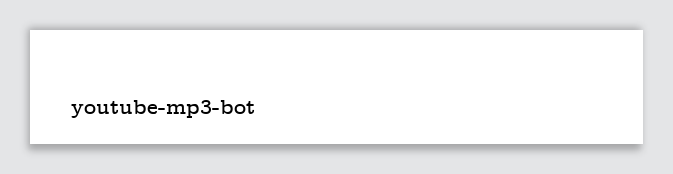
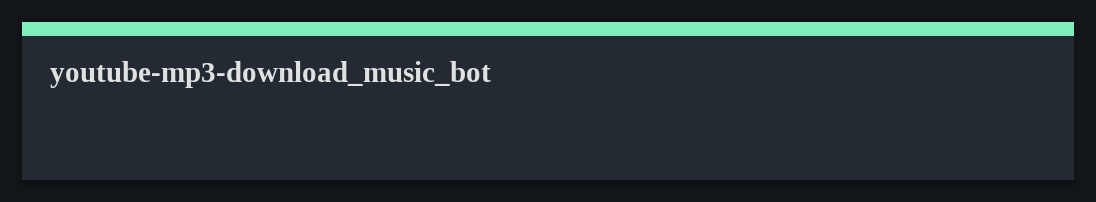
- youtube-mp3-bot
+ youtube-mp3-download_music_bot

